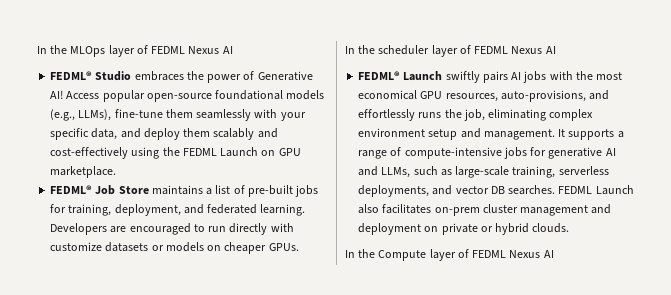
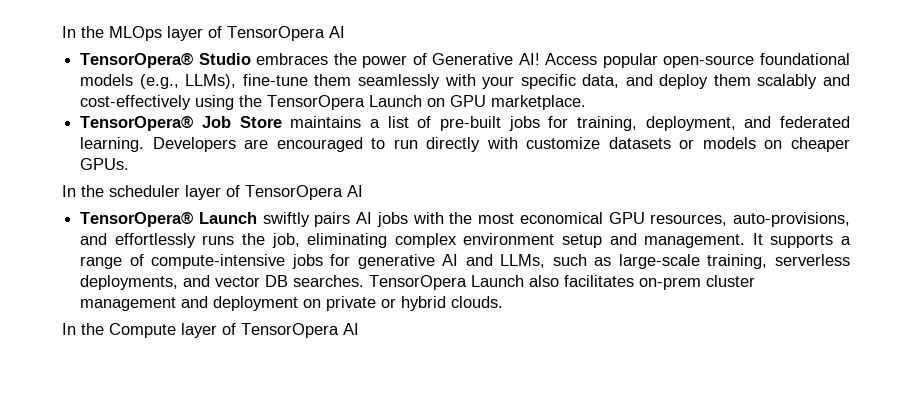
- In the MLOps layer of FEDML Nexus AI
- FEDML® Studio embraces the power of Generative AI!
+ In the MLOps layer of TensorOpera AI
+ TensorOpera® Studio embraces the power of Generative AI!
- Access popular open-source foundational models (e.g., LLMs), fine-tune them seamlessly with your specific data, and deploy them scalably and cost-effectively using the FEDML Launch on GPU marketplace.
+ Access popular open-source foundational models (e.g., LLMs), fine-tune them seamlessly with your specific data, and deploy them scalably and cost-effectively using the TensorOpera Launch on GPU marketplace.
- FEDML® Job Store maintains a list of pre-built jobs for training, deployment, and federated learning.
+ TensorOpera® Job Store maintains a list of pre-built jobs for training, deployment, and federated learning.
- In the scheduler layer of FEDML Nexus AI
- FEDML® Launch swiftly pairs AI jobs with the most economical GPU resources, auto-provisions, and effortlessly runs the job, eliminating complex environment setup and management.
+ In the scheduler layer of TensorOpera AI
+ TensorOpera® Launch swiftly pairs AI jobs with the most economical GPU resources, auto-provisions, and effortlessly runs the job, eliminating complex environment setup and management.
- FEDML Launch also facilitates on-prem cluster management and deployment on private or hybrid clouds.
+ TensorOpera Launch also facilitates on-prem cluster management and deployment on private or hybrid clouds.
- In the Compute layer of FEDML Nexus AI
+ In the Compute layer of TensorOpera AI

